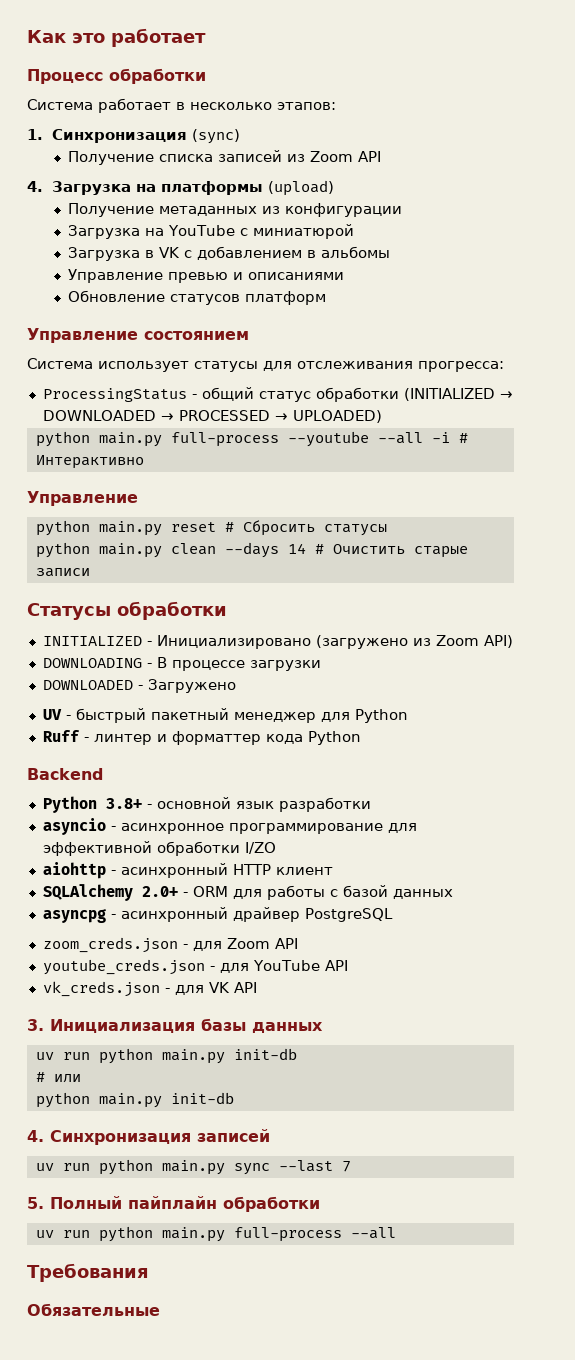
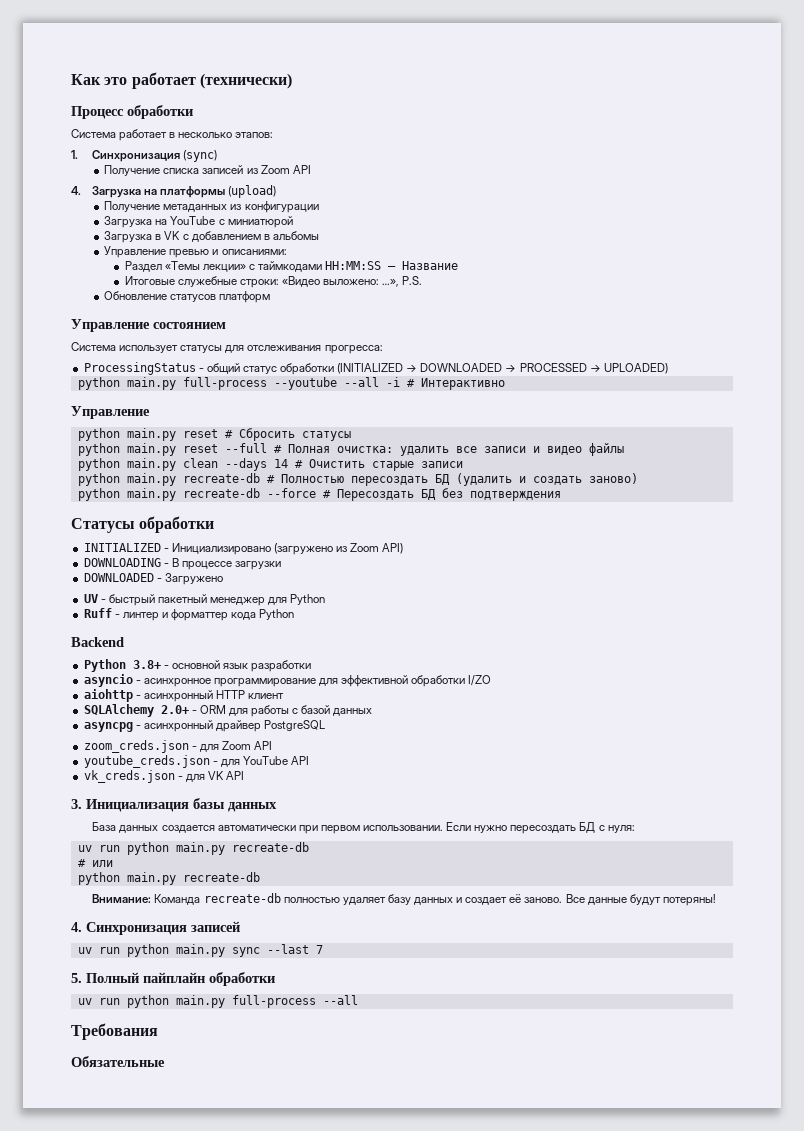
- Как это работает
+ Как это работает (технически)
- Управление превью и описаниями
+ Управление превью и описаниями:
+ Раздел «Темы лекции» с таймкодами HH:MM:SS — Название
+ Итоговые служебные строки: «Видео выложено: …», P.S.
+ python main.py reset --full # Полная очистка: удалить все записи и видео файлы
+ python main.py recreate-db # Полностью пересоздать БД (удалить и создать заново)
+ python main.py recreate-db --force # Пересоздать БД без подтверждения
- uv run python main.py init-db
+ База данных создается автоматически при первом использовании. Если нужно пересоздать БД с нуля:
+ uv run python main.py recreate-db
  # или
- python main.py init-db
+ python main.py recreate-db
+ Внимание: Команда recreate-db полностью удаляет базу данных и создает её заново. Все данные будут потеряны!

